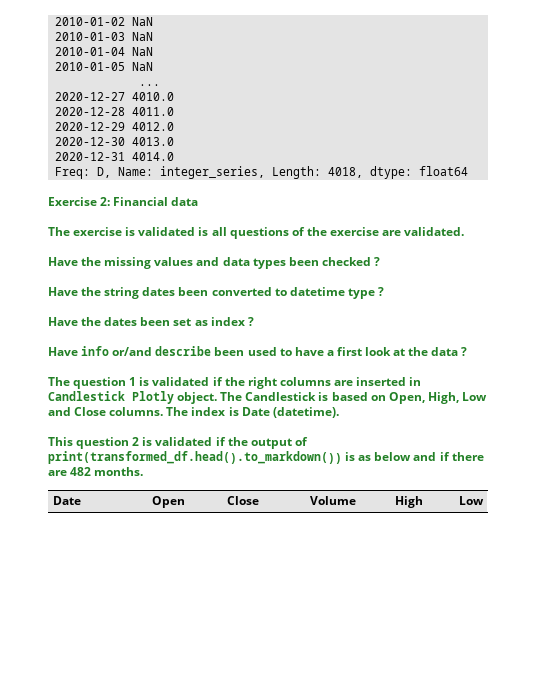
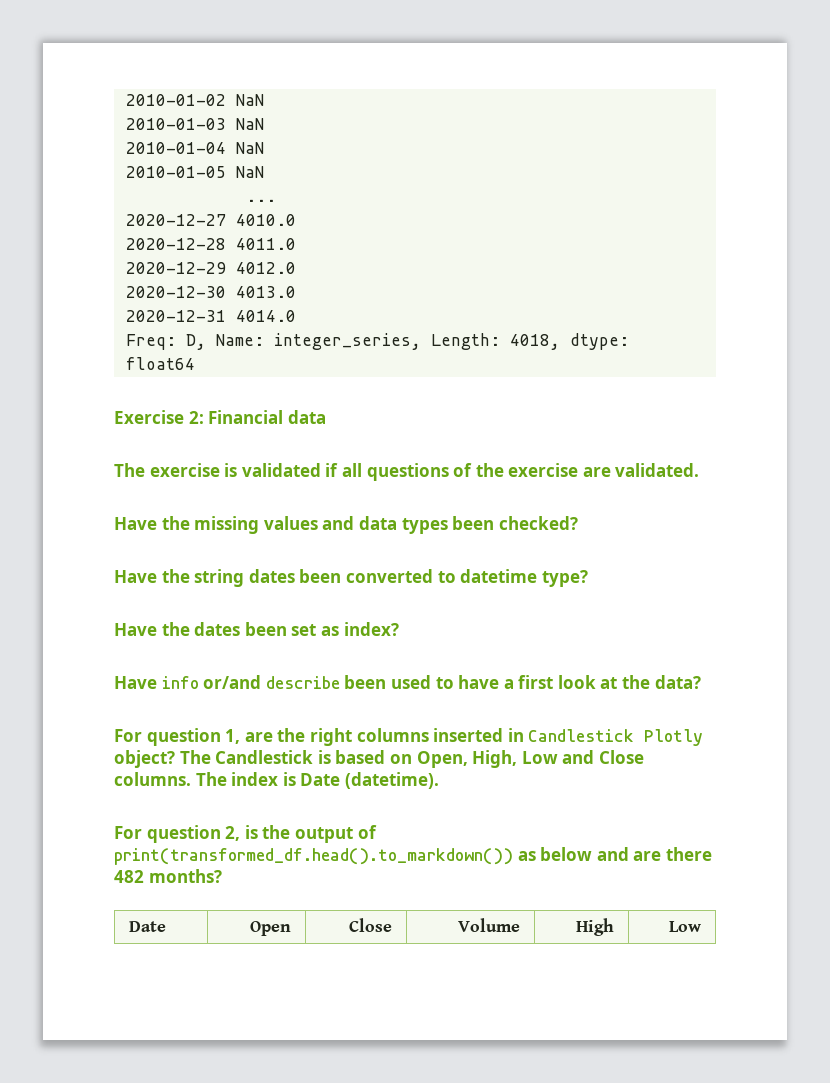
- The exercise is validated is all questions of the exercise are validated.
+ The exercise is validated if all questions of the exercise are validated.
- Have the missing values and data types been checked ?
+ Have the missing values and data types been checked?
- Have the string dates been converted to datetime type ?
+ Have the string dates been converted to datetime type?
- Have the dates been set as index ?
+ Have the dates been set as index?
- Have info or/and describe been used to have a first look at the data ?
- The question 1 is validated if the right columns are inserted in Candlestick Plotly object.
+ Have info or/and describe been used to have a first look at the data?
+ For question 1, are the right columns inserted in Candlestick Plotly object?
- This question 2 is validated if the output of print(transformed_df.head().to_markdown()) is as below and if there are 482 months.
+ For question 2, is the output of print(transformed_df.head().to_markdown()) as below and are there 482 months?

